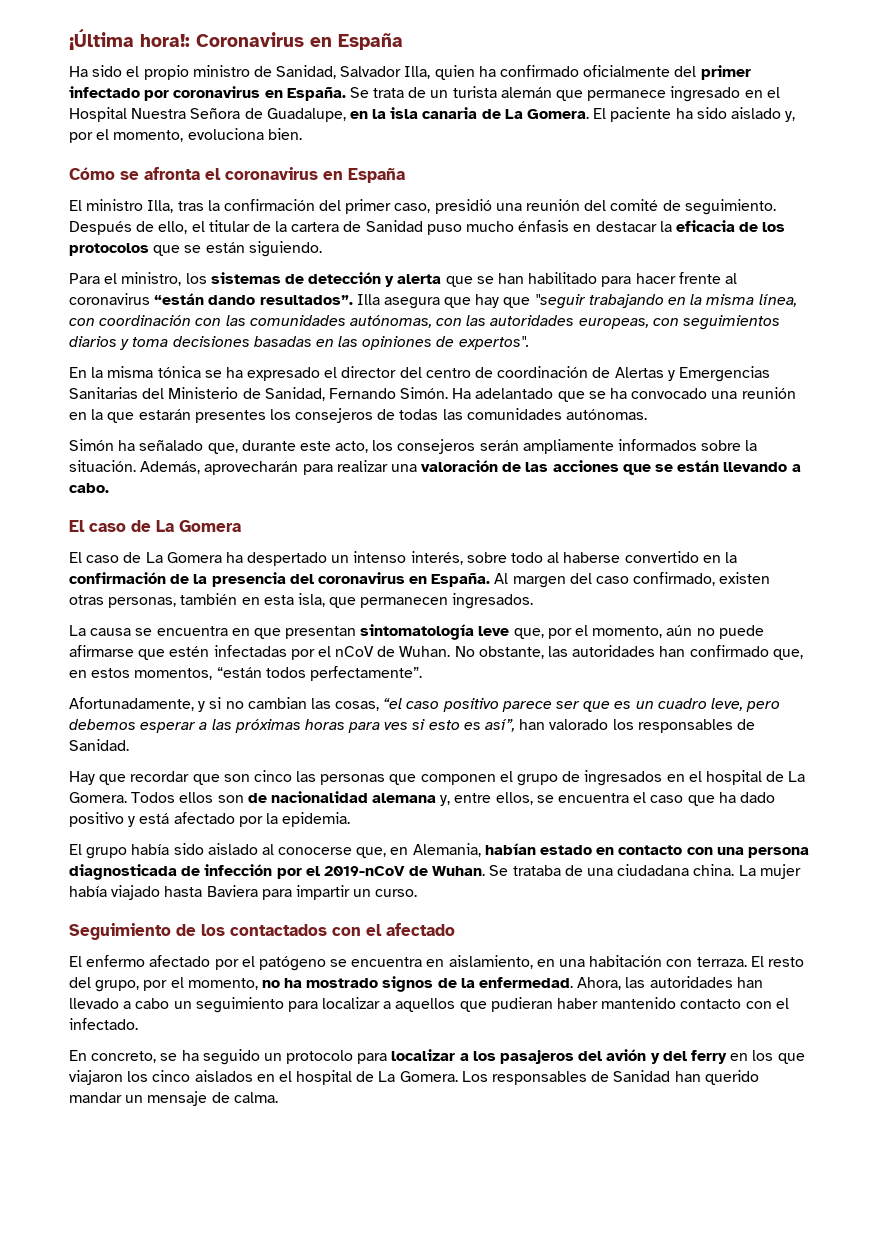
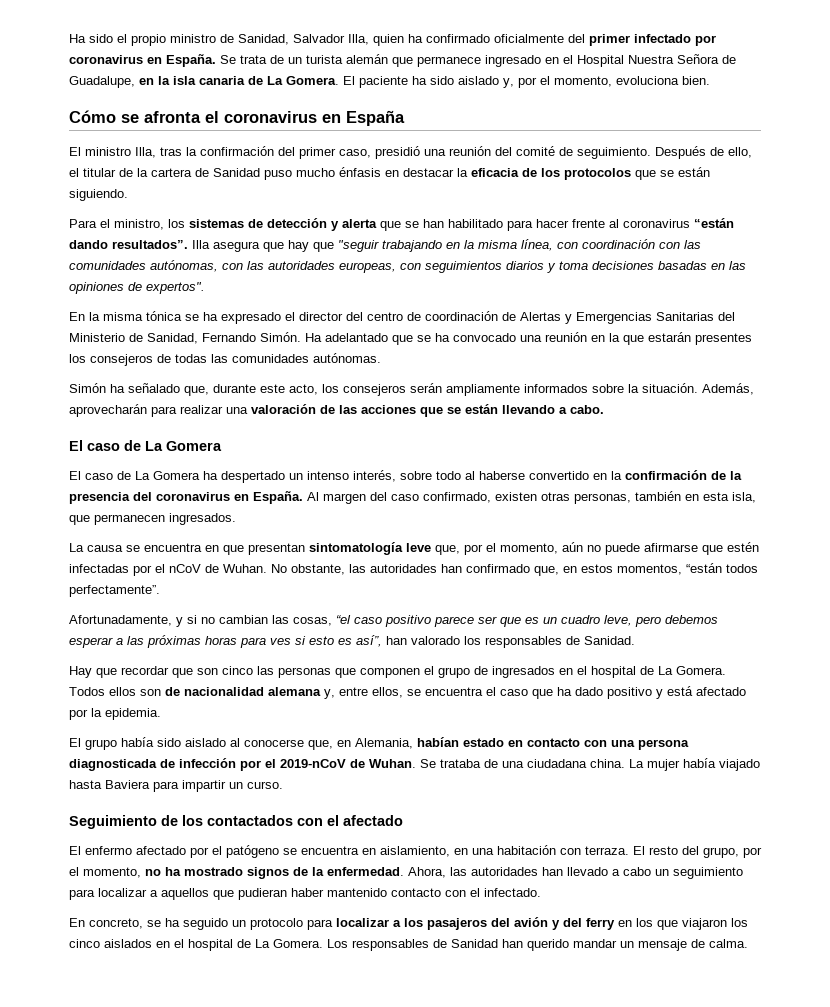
- ¡Última hora!: Coronavirus en España

